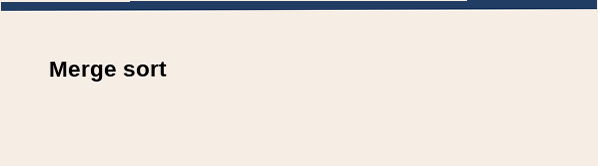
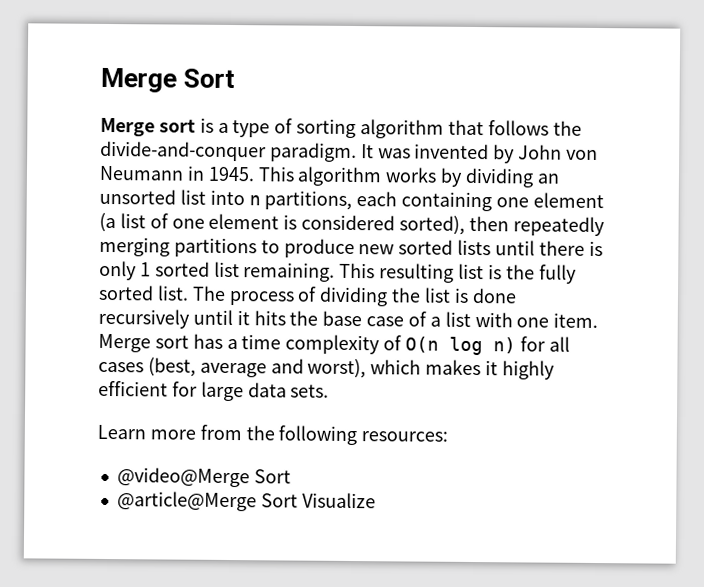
- Merge sort
+ Merge Sort
+ Merge sort is a type of sorting algorithm that follows the divide-and-conquer paradigm. It was invented by John von Neumann in 1945. This algorithm works by dividing an unsorted list into n partitions, each containing one element (a list of one element is considered sorted), then repeatedly merging partitions to produce new sorted lists until there is only 1 sorted list remaining. This resulting list is the fully sorted list. The process of dividing the list is done recursively until it hits the base case of a list with one item. Merge sort has a time complexity of O(n log n) for all cases (best, average and worst), which makes it highly efficient for large data sets.
+ Learn more from the following resources:
+ @video@Merge Sort
+ @article@Merge Sort Visualize

